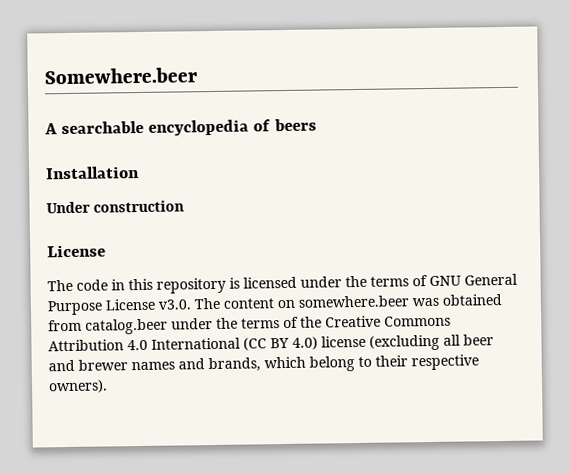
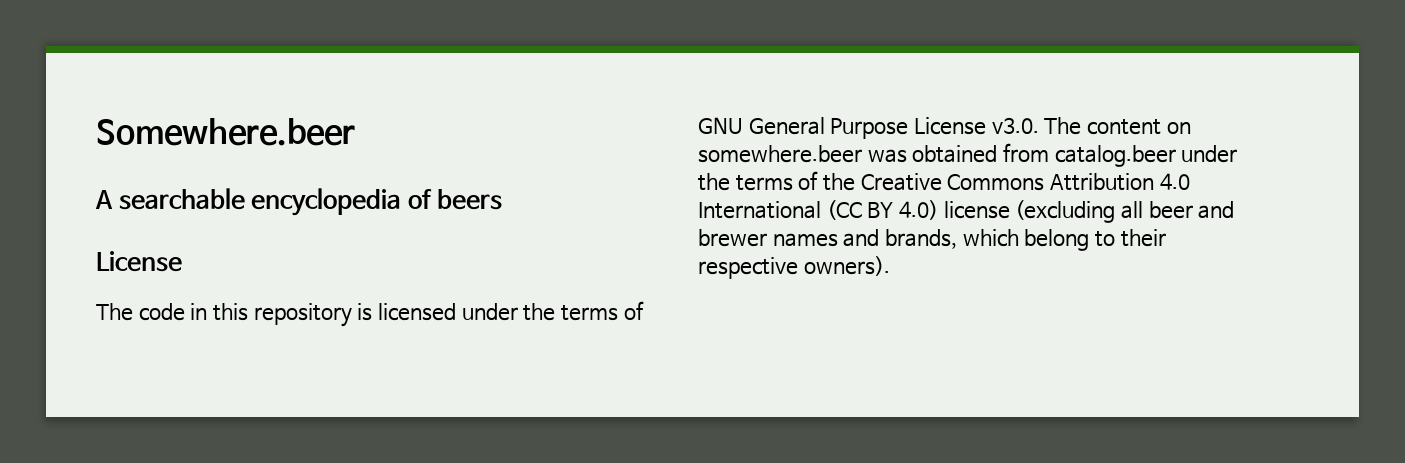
- Installation
- Under construction

